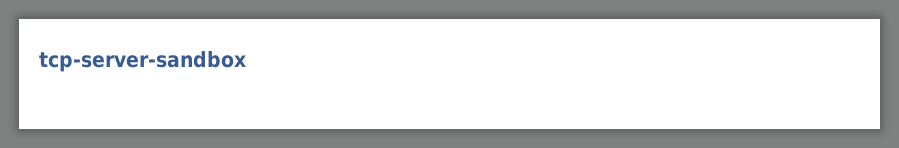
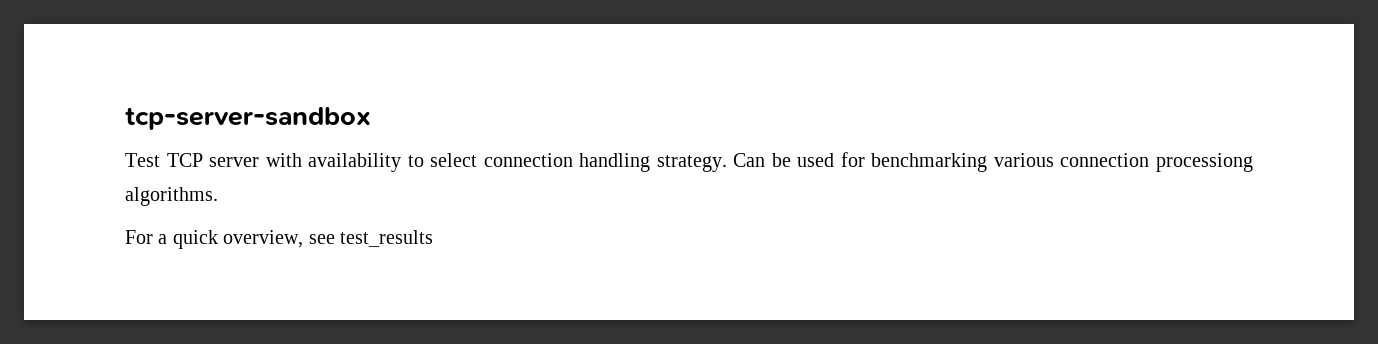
+ Test TCP server with availability to select connection handling strategy. Can be used for benchmarking various connection processiong algorithms.
+ For a quick overview, see test_results

